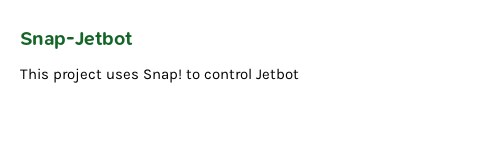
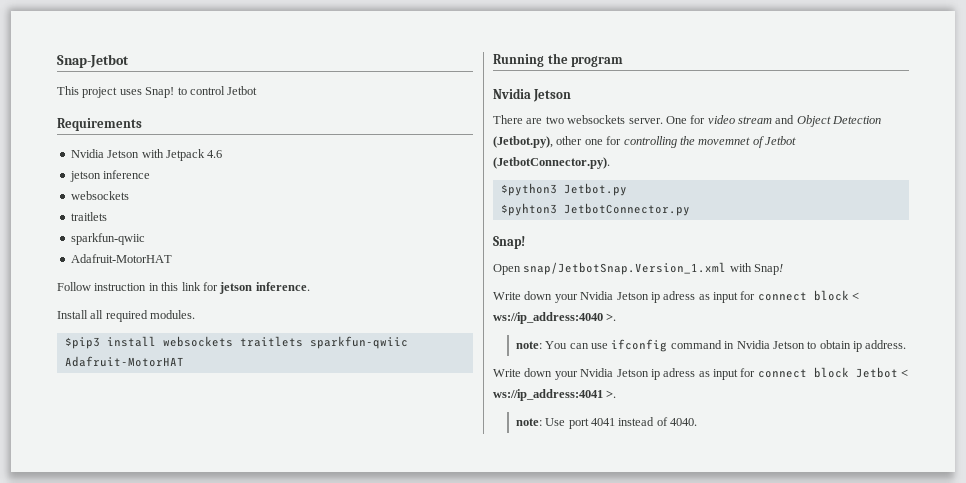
+ Requirements
+ Nvidia Jetson with Jetpack 4.6
+ jetson inference
+ websockets
+ traitlets
+ sparkfun-qwiic
+ Adafruit-MotorHAT
+ Follow instruction in this link for jetson inference.
+ Install all required modules.
+ $pip3 install websockets traitlets sparkfun-qwiic Adafruit-MotorHAT
+ Running the program
+ Nvidia Jetson
+ There are two websockets server. One for video stream and Object Detection (Jetbot.py), other one for controlling the movemnet of Jetbot (JetbotConnector.py).
+ $python3 Jetbot.py
+ $pyhton3 JetbotConnector.py
+ Snap!
+ Open snap/JetbotSnap.Version_1.xml with Snap!
+ Write down your Nvidia Jetson ip adress as input for connect block < ws://ip_address:4040 >.
+ note: You can use ifconfig command in Nvidia Jetson to obtain ip address.
+ Write down your Nvidia Jetson ip adress as input for connect block Jetbot < ws://ip_address:4041 >.
+ note: Use port 4041 instead of 4040.

